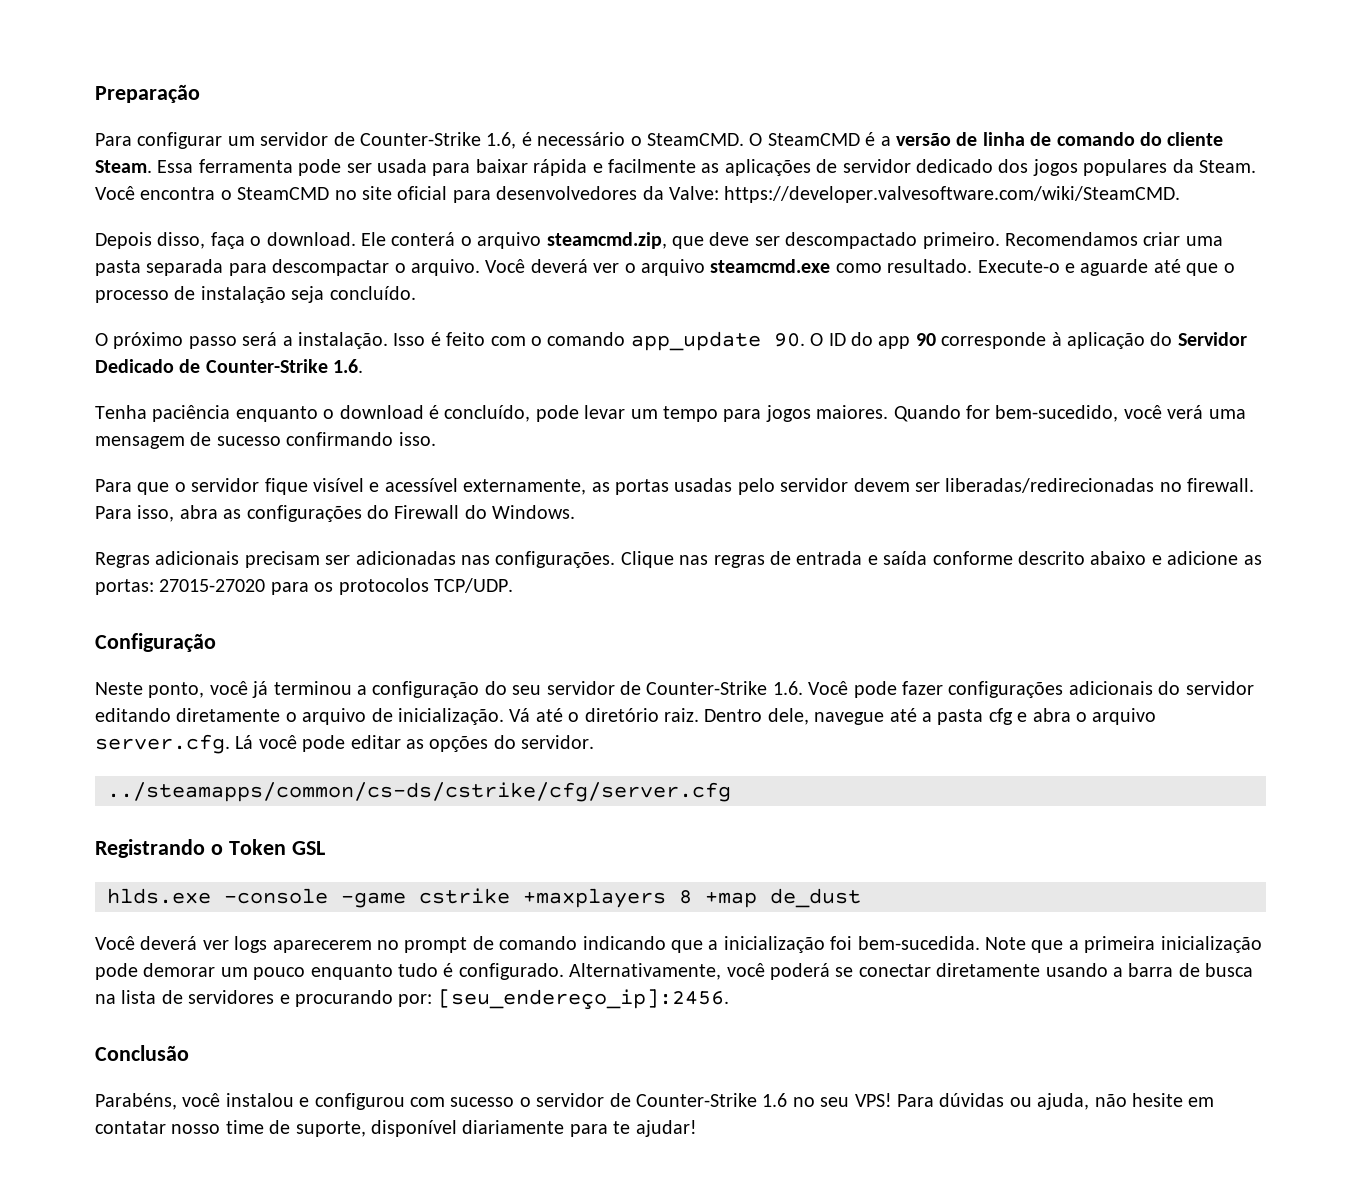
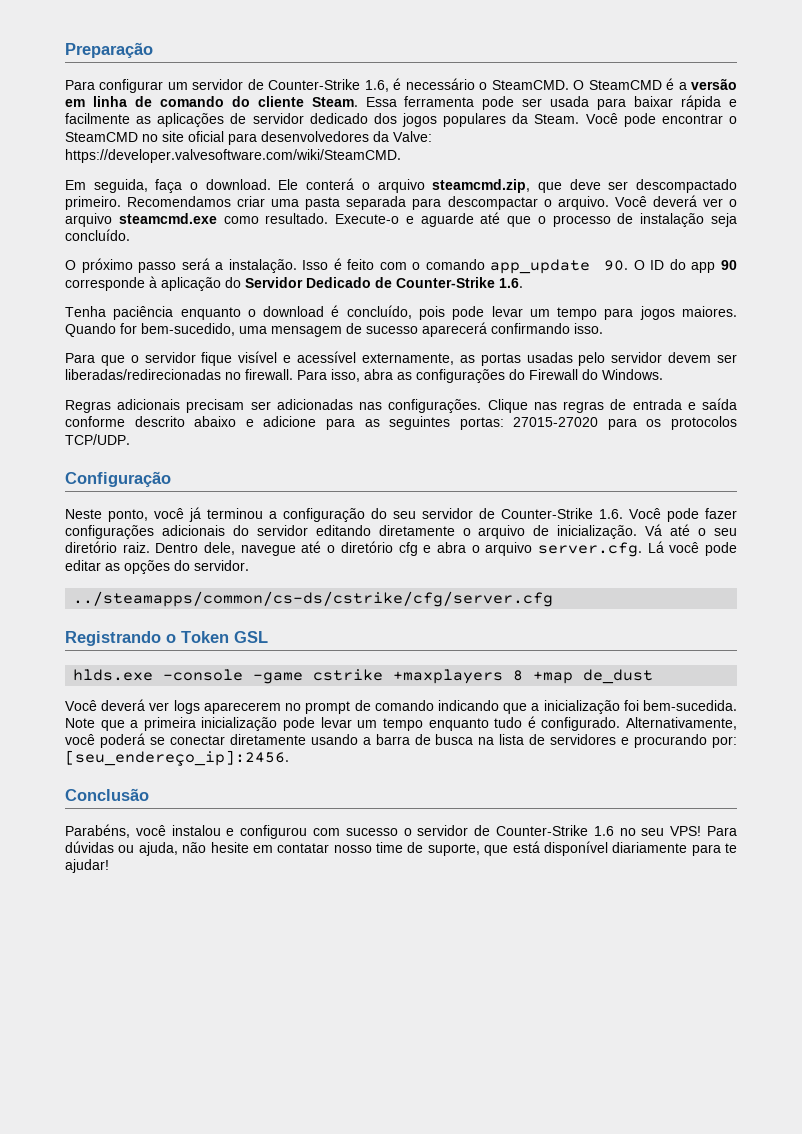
- O SteamCMD é a versão de linha de comando do cliente Steam.
+ O SteamCMD é a versão em linha de comando do cliente Steam.
- Você encontra o SteamCMD no site oficial para desenvolvedores da Valve: https://developer.valvesoftware.com/wiki/SteamCMD.
+ Você pode encontrar o SteamCMD no site oficial para desenvolvedores da Valve: https://developer.valvesoftware.com/wiki/SteamCMD.
- Depois disso, faça o download.
+ Em seguida, faça o download.
- Tenha paciência enquanto o download é concluído, pode levar um tempo para jogos maiores.
+ Tenha paciência enquanto o download é concluído, pois pode levar um tempo para jogos maiores.
- Quando for bem-sucedido, você verá uma mensagem de sucesso confirmando isso.
+ Quando for bem-sucedido, uma mensagem de sucesso aparecerá confirmando isso.
- Clique nas regras de entrada e saída conforme descrito abaixo e adicione as portas: 27015-27020 para os protocolos TCP/UDP.
+ Clique nas regras de entrada e saída conforme descrito abaixo e adicione para as seguintes portas: 27015-27020 para os protocolos TCP/UDP.
- Vá até o diretório raiz.
+ Vá até o seu diretório raiz.
- Dentro dele, navegue até a pasta cfg e abra o arquivo server.cfg. Lá você pode editar as opções do servidor.
+ Dentro dele, navegue até o diretório cfg e abra o arquivo server.cfg. Lá você pode editar as opções do servidor.
- Note que a primeira inicialização pode demorar um pouco enquanto tudo é configurado.
+ Note que a primeira inicialização pode levar um tempo enquanto tudo é configurado.
- Para dúvidas ou ajuda, não hesite em contatar nosso time de suporte, disponível diariamente para te ajudar!
+ Para dúvidas ou ajuda, não hesite em contatar nosso time de suporte, que está disponível diariamente para te ajudar!

